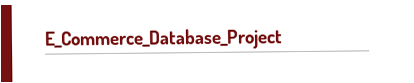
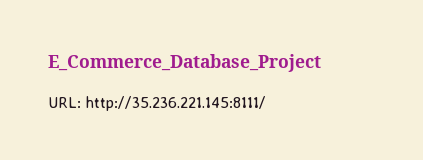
+ URL: http://35.236.221.145:8111/

